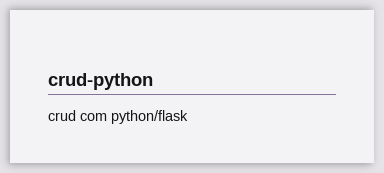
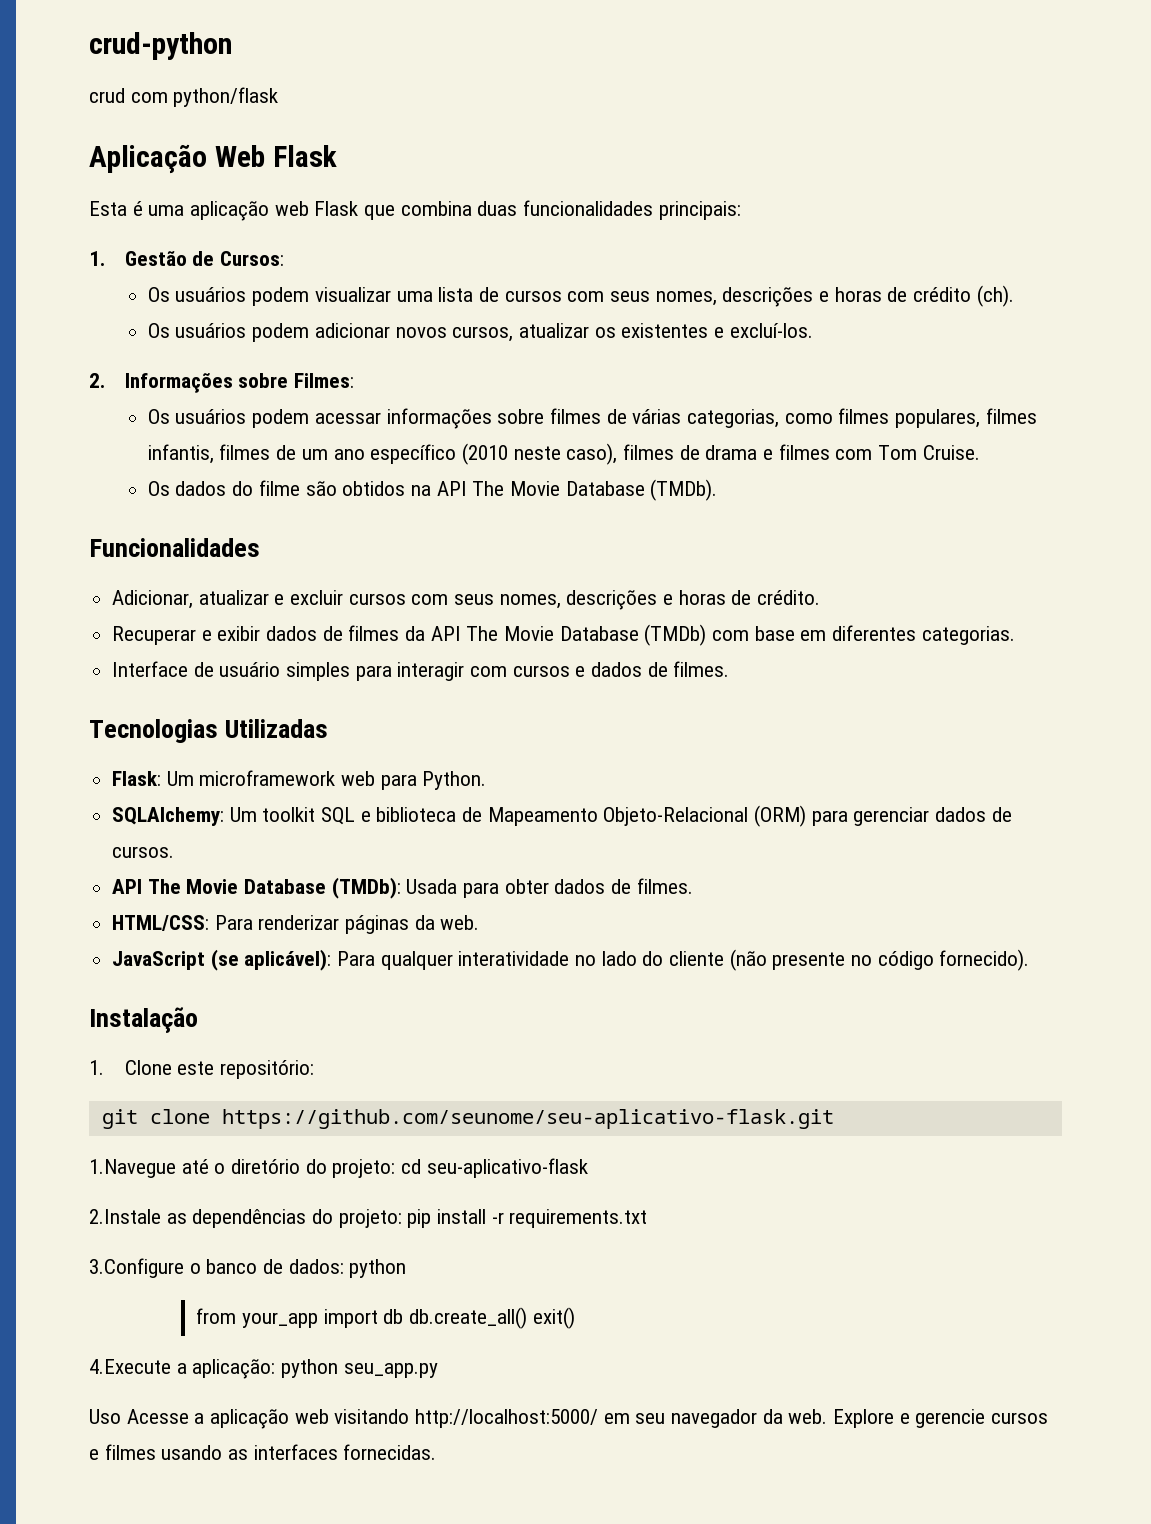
+ Aplicação Web Flask
+ Esta é uma aplicação web Flask que combina duas funcionalidades principais:
+ 1. Gestão de Cursos:
+ Os usuários podem visualizar uma lista de cursos com seus nomes, descrições e horas de crédito (ch).
+ Os usuários podem adicionar novos cursos, atualizar os existentes e excluí-los.
+ 2. Informações sobre Filmes:
+ Os usuários podem acessar informações sobre filmes de várias categorias, como filmes populares, filmes infantis, filmes de um ano específico (2010 neste caso), filmes de drama e filmes com Tom Cruise.
+ Os dados do filme são obtidos na API The Movie Database (TMDb).
+ Funcionalidades
+ Adicionar, atualizar e excluir cursos com seus nomes, descrições e horas de crédito.
+ Recuperar e exibir dados de filmes da API The Movie Database (TMDb) com base em diferentes categorias.
+ Interface de usuário simples para interagir com cursos e dados de filmes.
+ Tecnologias Utilizadas
+ Flask: Um microframework web para Python.
+ SQLAlchemy: Um toolkit SQL e biblioteca de Mapeamento Objeto-Relacional (ORM) para gerenciar dados de cursos.
+ API The Movie Database (TMDb): Usada para obter dados de filmes.
+ HTML/CSS: Para renderizar páginas da web.
+ JavaScript (se aplicável): Para qualquer interatividade no lado do cliente (não presente no código fornecido).
+ Instalação
+ 1. Clone este repositório:
+ git clone https://github.com/seunome/seu-aplicativo-flask.git
+ 1.Navegue até o diretório do projeto: cd seu-aplicativo-flask
+ 2.Instale as dependências do projeto: pip install -r requirements.txt
+ 3.Configure o banco de dados: python
+ from your_app import db db.create_all() exit()
+ 4.Execute a aplicação: python seu_app.py
+ Uso Acesse a aplicação web visitando http://localhost:5000/ em seu navegador da web. Explore e gerencie cursos e filmes usando as interfaces fornecidas.

